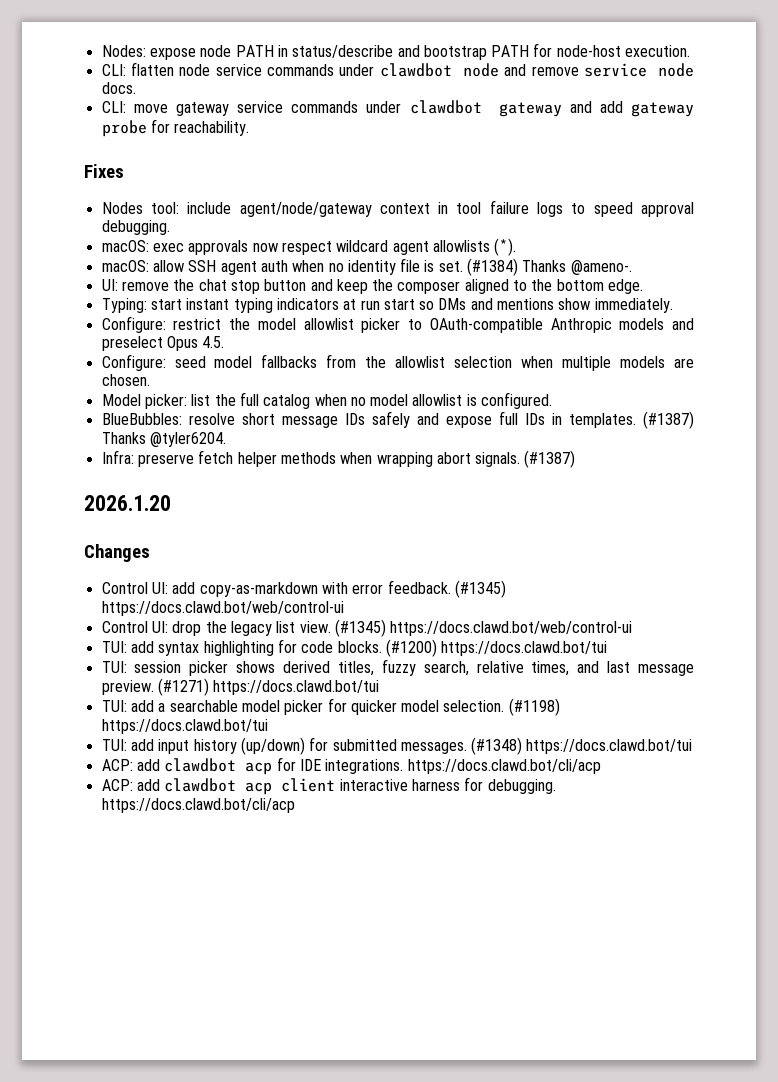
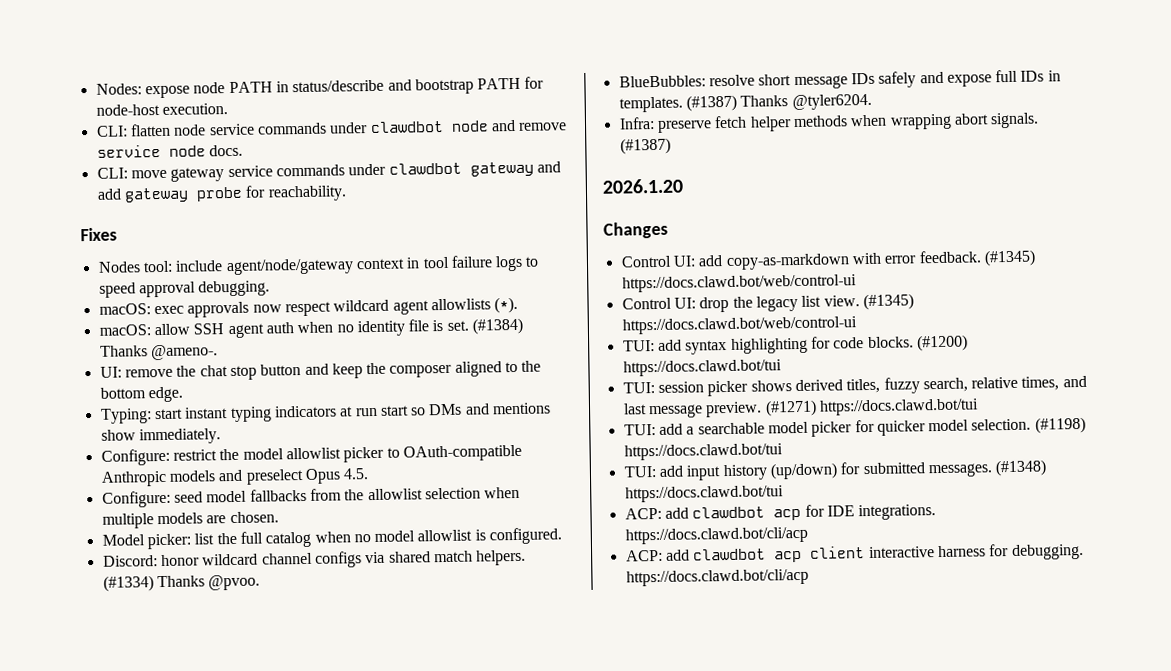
+ Discord: honor wildcard channel configs via shared match helpers. (#1334) Thanks @pvoo.

